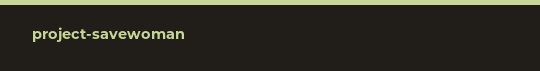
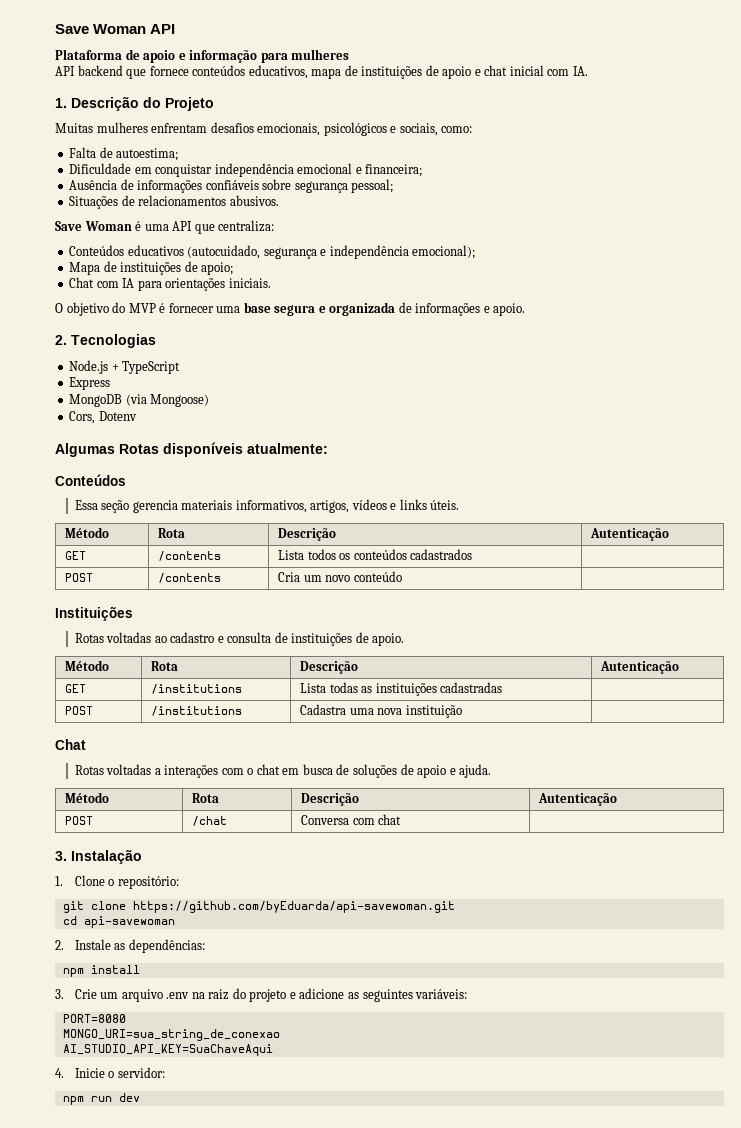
- project-savewoman
+ Save Woman API
+ Plataforma de apoio e informação para mulheres
+ API backend que fornece conteúdos educativos, mapa de instituições de apoio e chat inicial com IA.
+ 1. Descrição do Projeto
+ Muitas mulheres enfrentam desafios emocionais, psicológicos e sociais, como:
+ Falta de autoestima;
+ Dificuldade em conquistar independência emocional e financeira;
+ Ausência de informações confiáveis sobre segurança pessoal;
+ Situações de relacionamentos abusivos.
+ Save Woman é uma API que centraliza:
+ Conteúdos educativos (autocuidado, segurança e independência emocional);
+ Mapa de instituições de apoio;
+ Chat com IA para orientações iniciais.
+ O objetivo do MVP é fornecer uma base segura e organizada de informações e apoio.
+ 2. Tecnologias
+ Node.js + TypeScript
+ Express
+ MongoDB (via Mongoose)
+ Cors, Dotenv
+ Algumas Rotas disponíveis atualmente:
+ Conteúdos
+ Essa seção gerencia materiais informativos, artigos, vídeos e links úteis.
+ Método | Rota | Descrição | Autenticação
+ GET | /contents | Lista todos os conteúdos cadastrados |
+ POST | /contents | Cria um novo conteúdo |
+ Instituições
+ Rotas voltadas ao cadastro e consulta de instituições de apoio.
+ Método | Rota | Descrição | Autenticação
+ GET | /institutions | Lista todas as instituições cadastradas |
+ POST | /institutions | Cadastra uma nova instituição |
+ Chat
+ Rotas voltadas a interações com o chat em busca de soluções de apoio e ajuda.
+ Método | Rota | Descrição | Autenticação
+ POST | /chat | Conversa com chat |
+ 3. Instalação
+ 1. Clone o repositório:
+ git clone https://github.com/byEduarda/api-savewoman.git
+ cd api-savewoman
+ 2. Instale as dependências:
+ npm install
+ 3. Crie um arquivo .env na raiz do projeto e adicione as seguintes variáveis:
+ PORT=8080
+ MONGO_URI=sua_string_de_conexao
+ AI_STUDIO_API_KEY=SuaChaveAqui
+ 4. Inicie o servidor:
+ npm run dev

